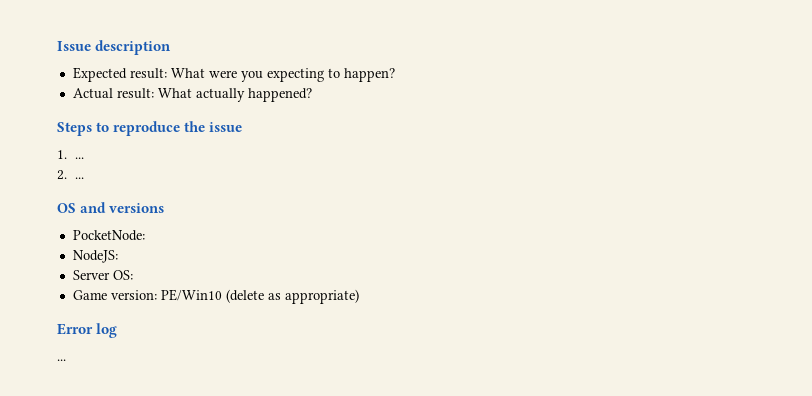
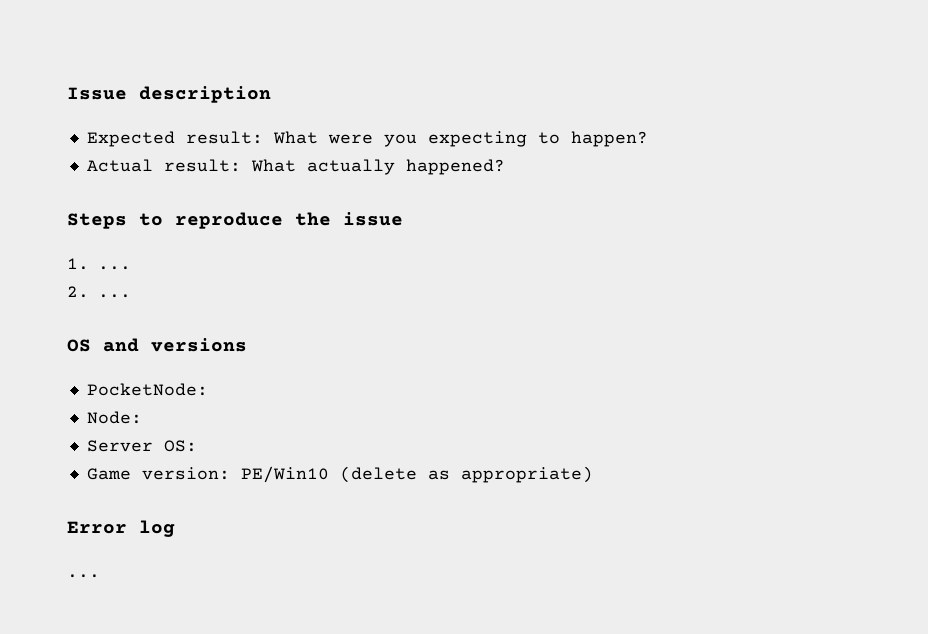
- NodeJS:
+ Node:

